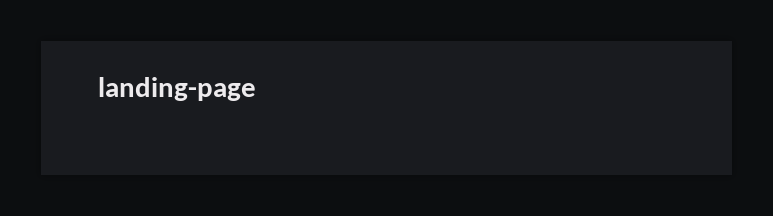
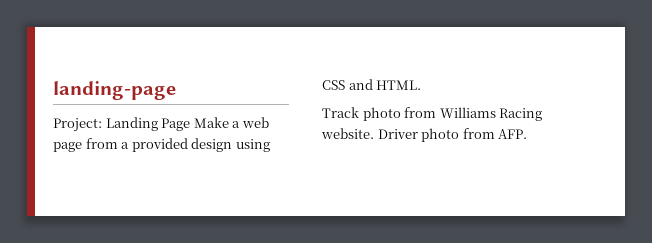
+ Project: Landing Page Make a web page from a provided design using CSS and HTML.
+ Track photo from Williams Racing website. Driver photo from AFP.

